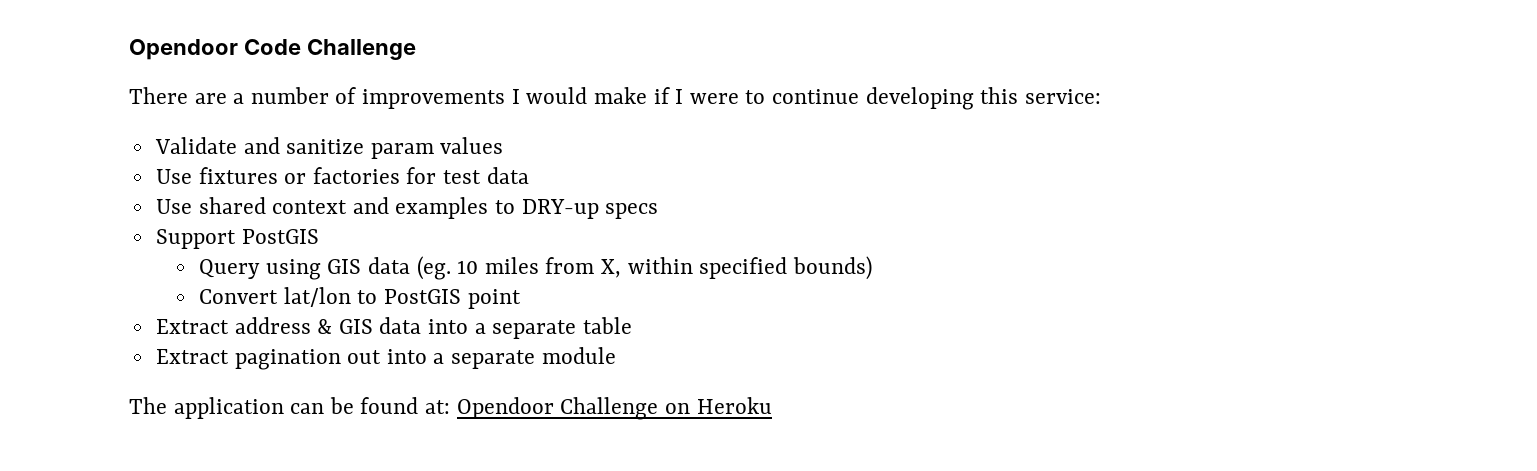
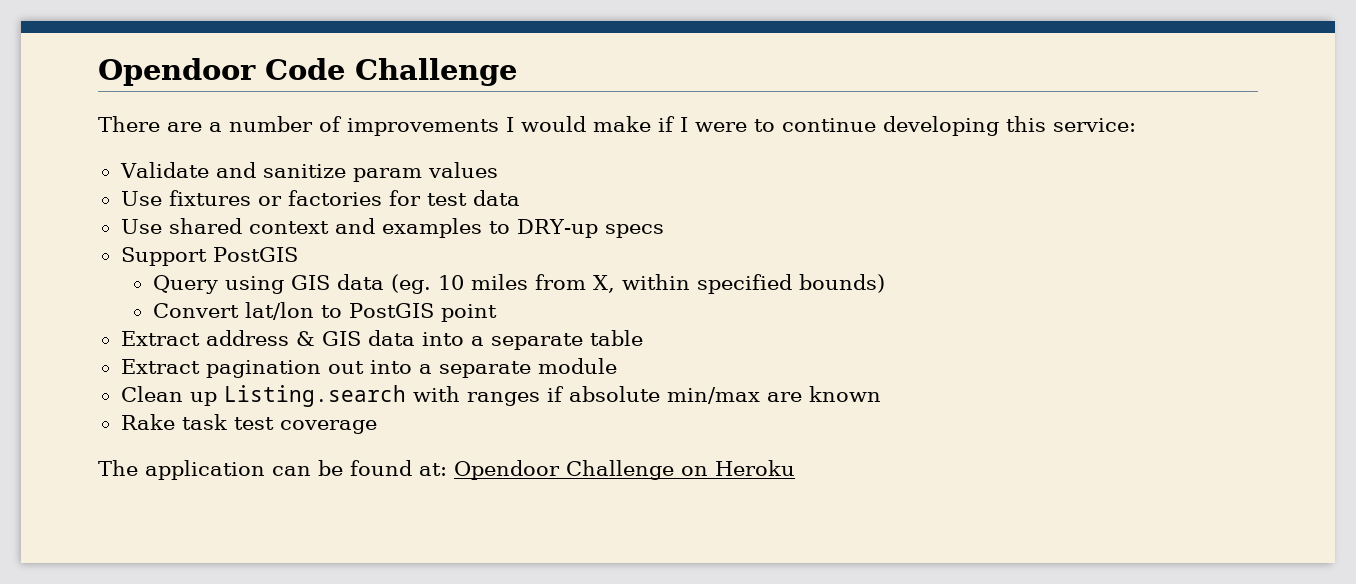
+ Clean up Listing.search with ranges if absolute min/max are known
+ Rake task test coverage

